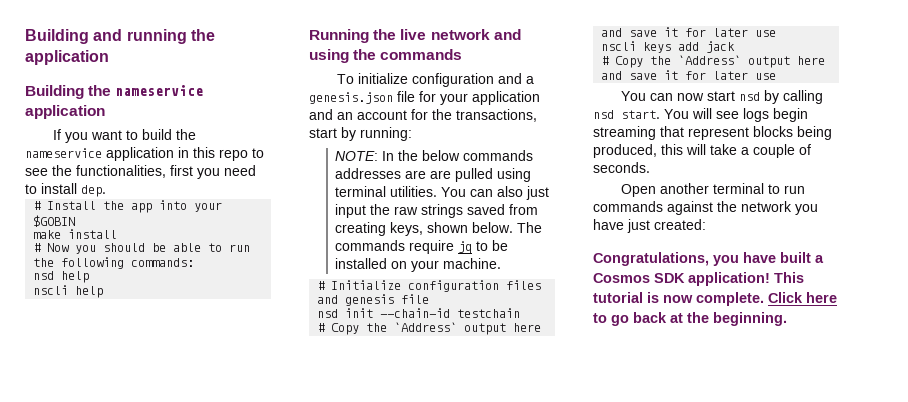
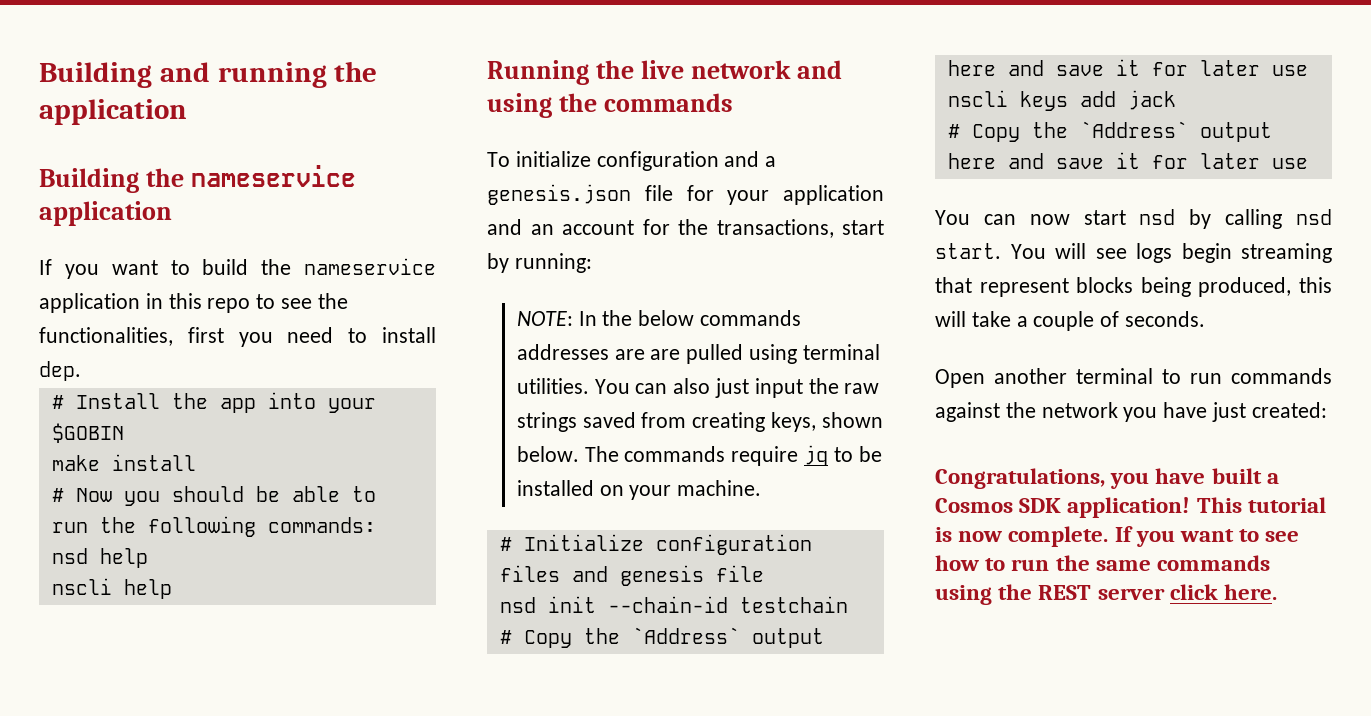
- Click here to go back at the beginning.
+ If you want to see how to run the same commands using the REST server click here.

